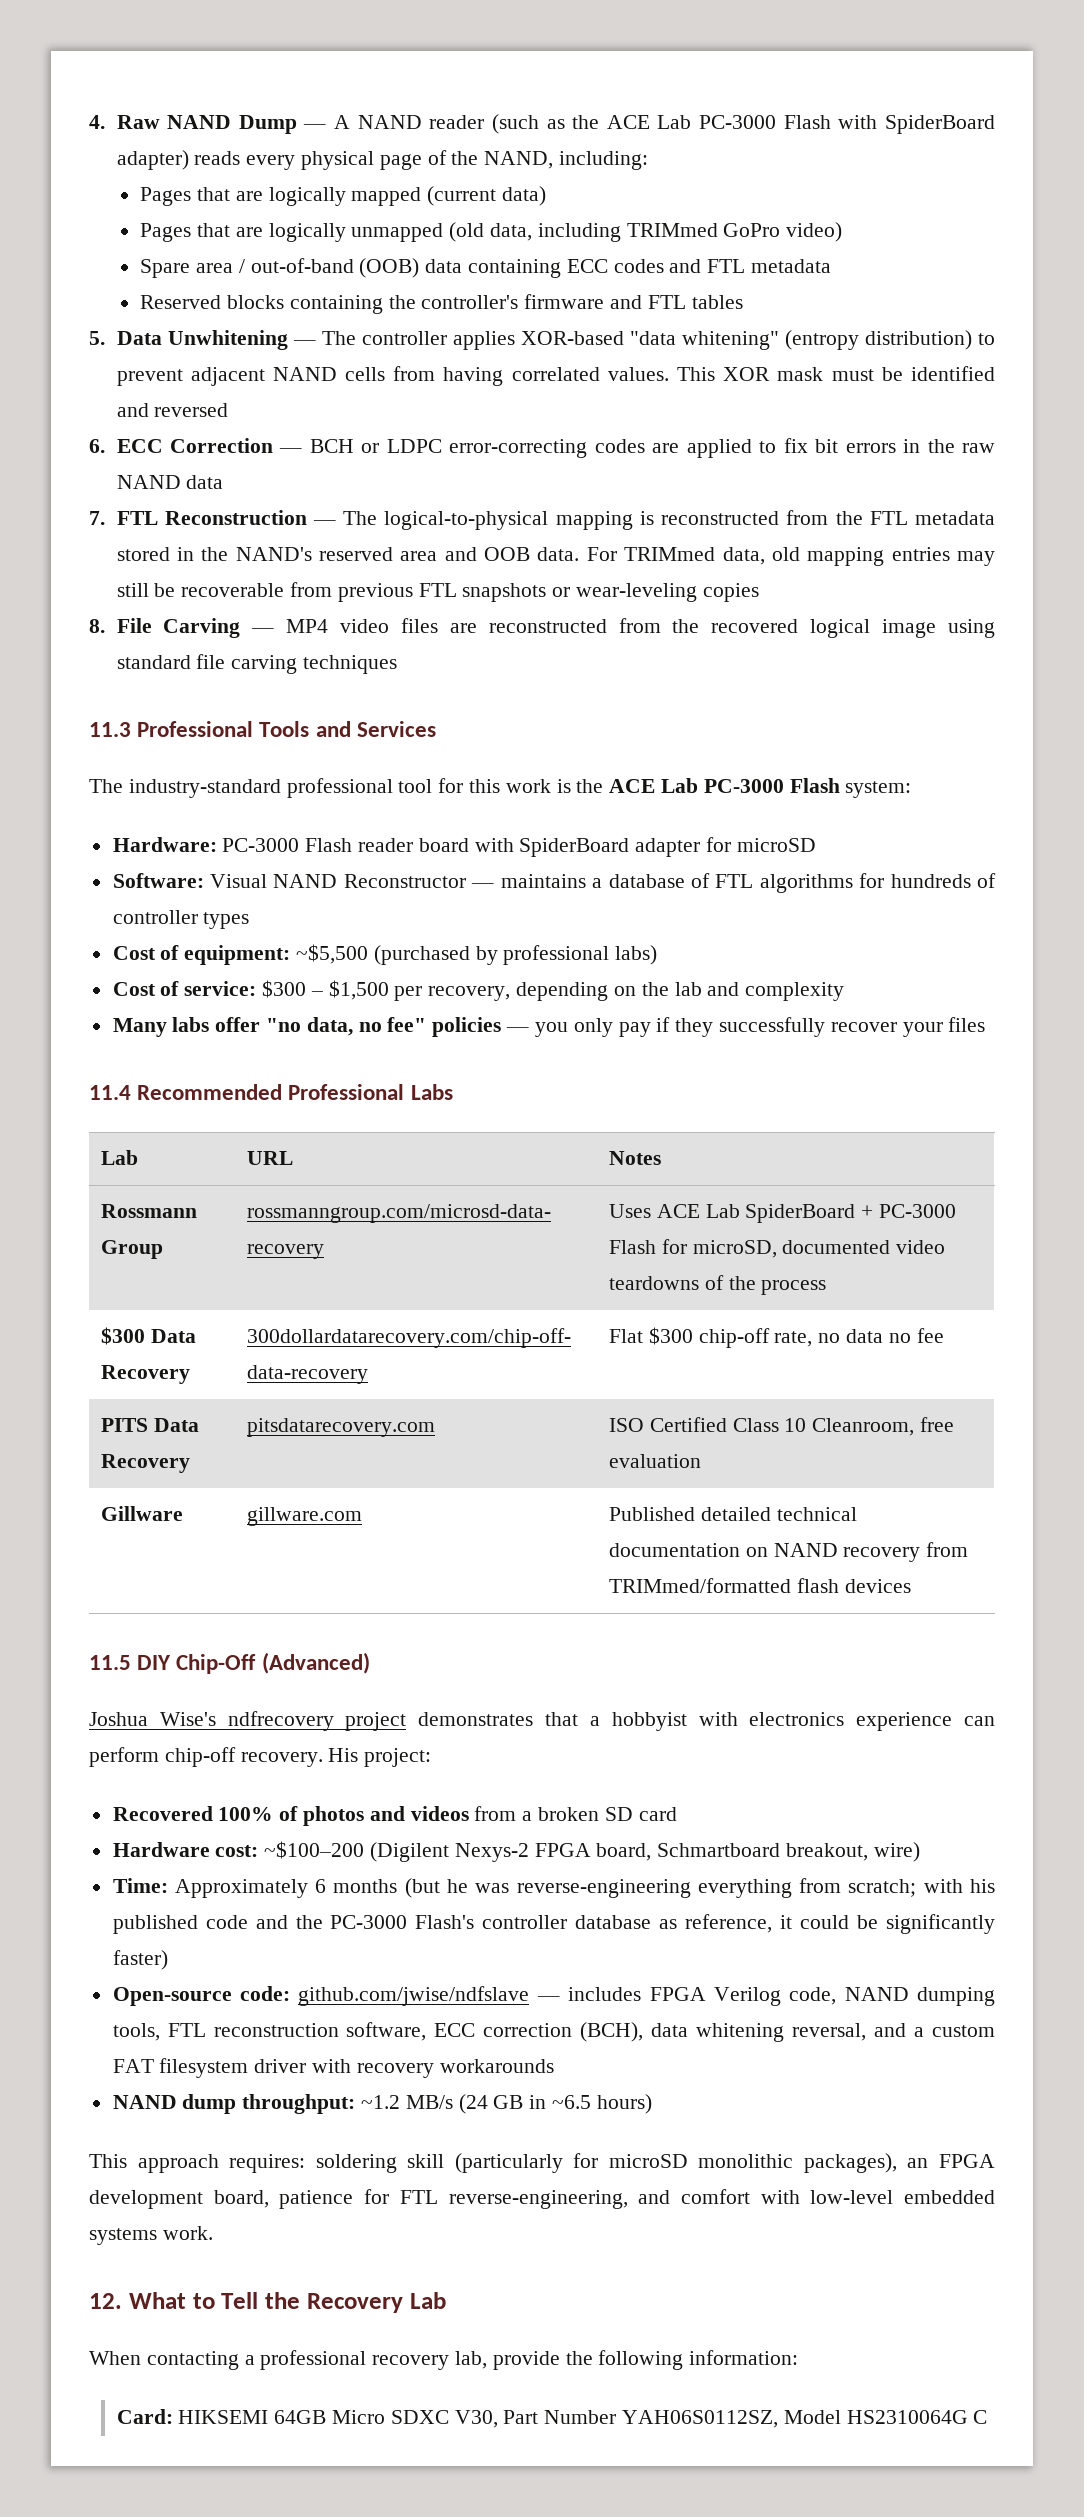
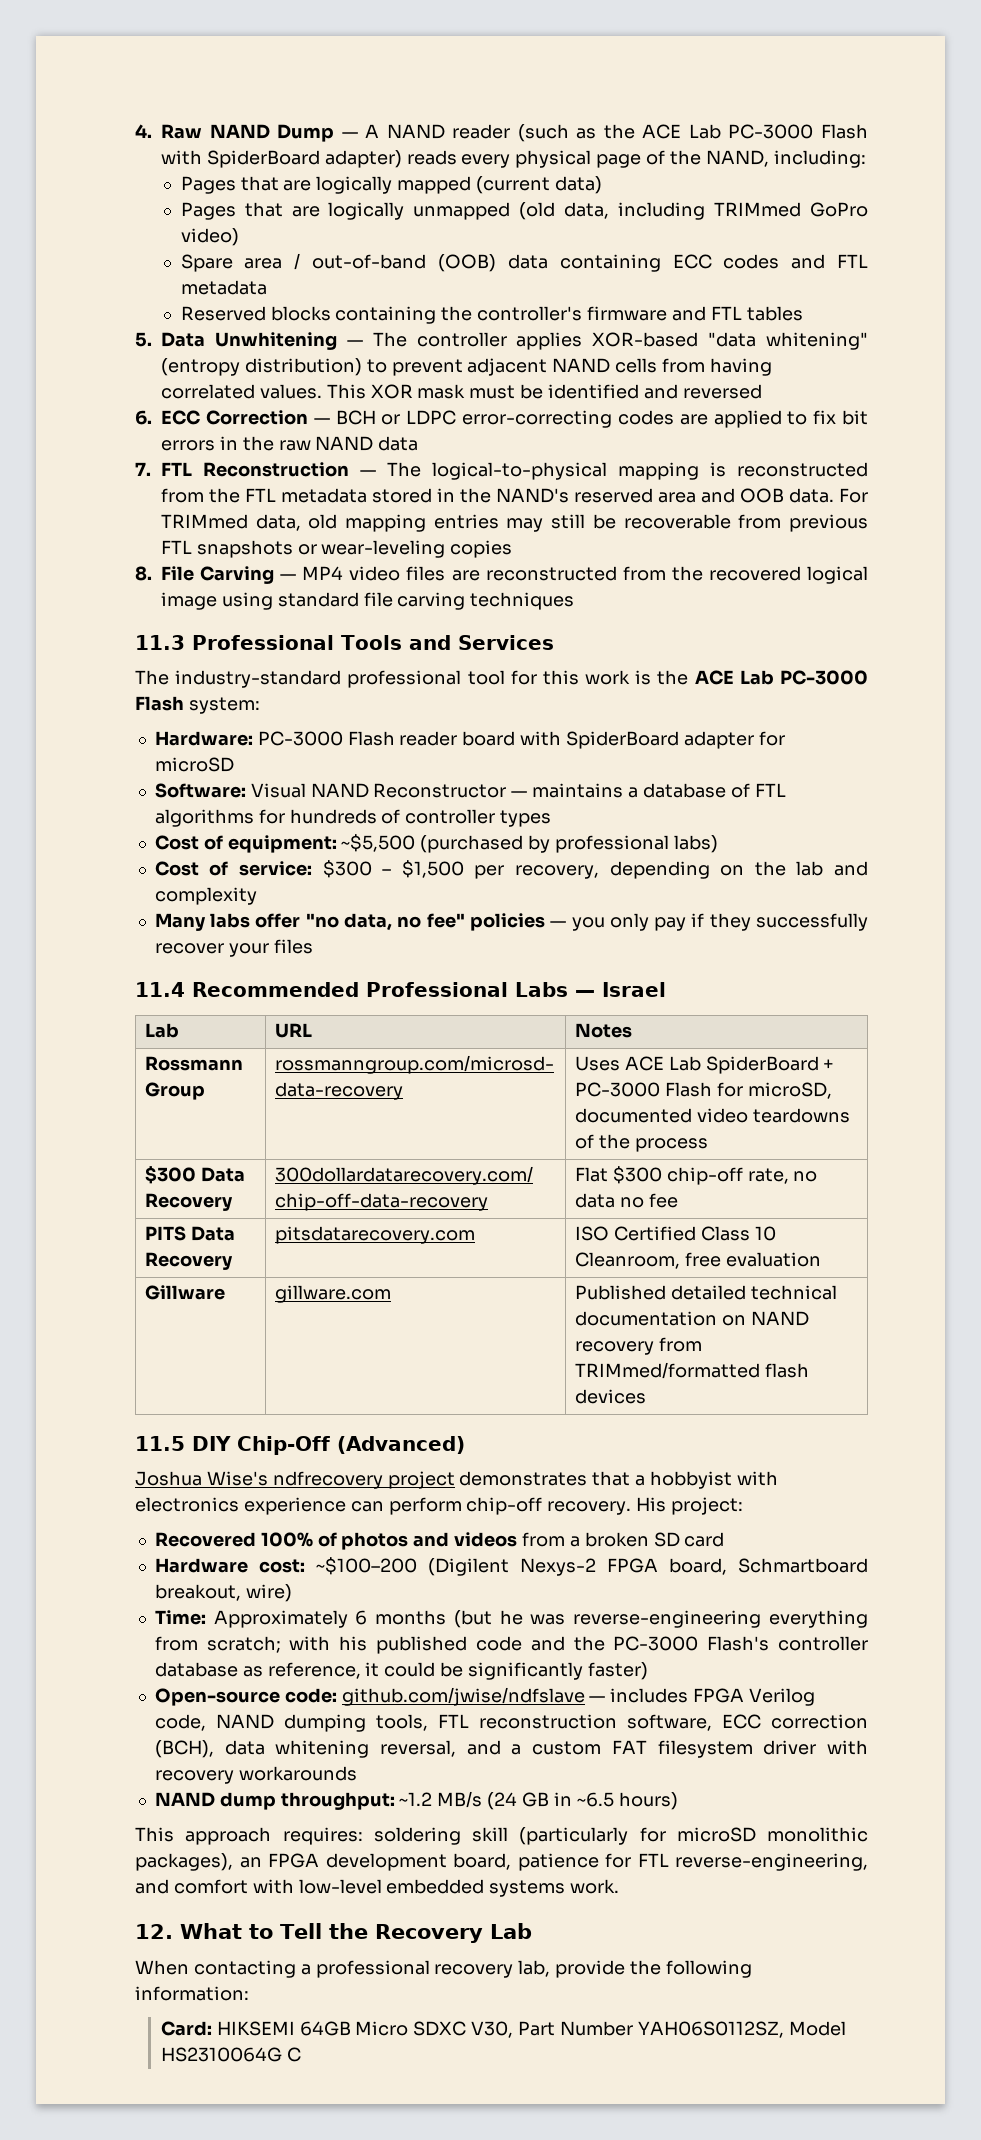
- 11.4 Recommended Professional Labs
+ 11.4 Recommended Professional Labs — Israel

